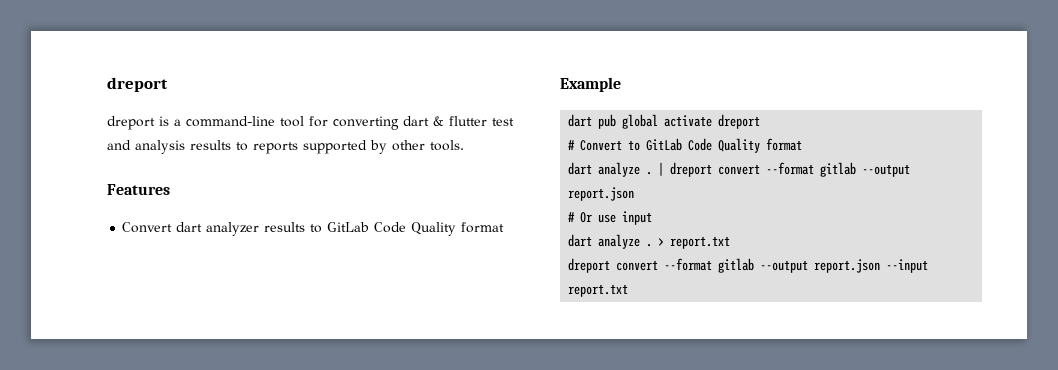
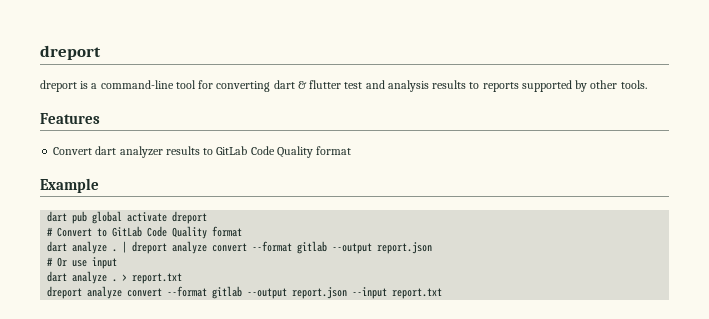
- | dreport convert --format gitlab --output report.json
+ | dreport analyze convert --format gitlab --output report.json
- dreport convert --format gitlab --output report.json --input report.txt
+ dreport analyze convert --format gitlab --output report.json --input report.txt

